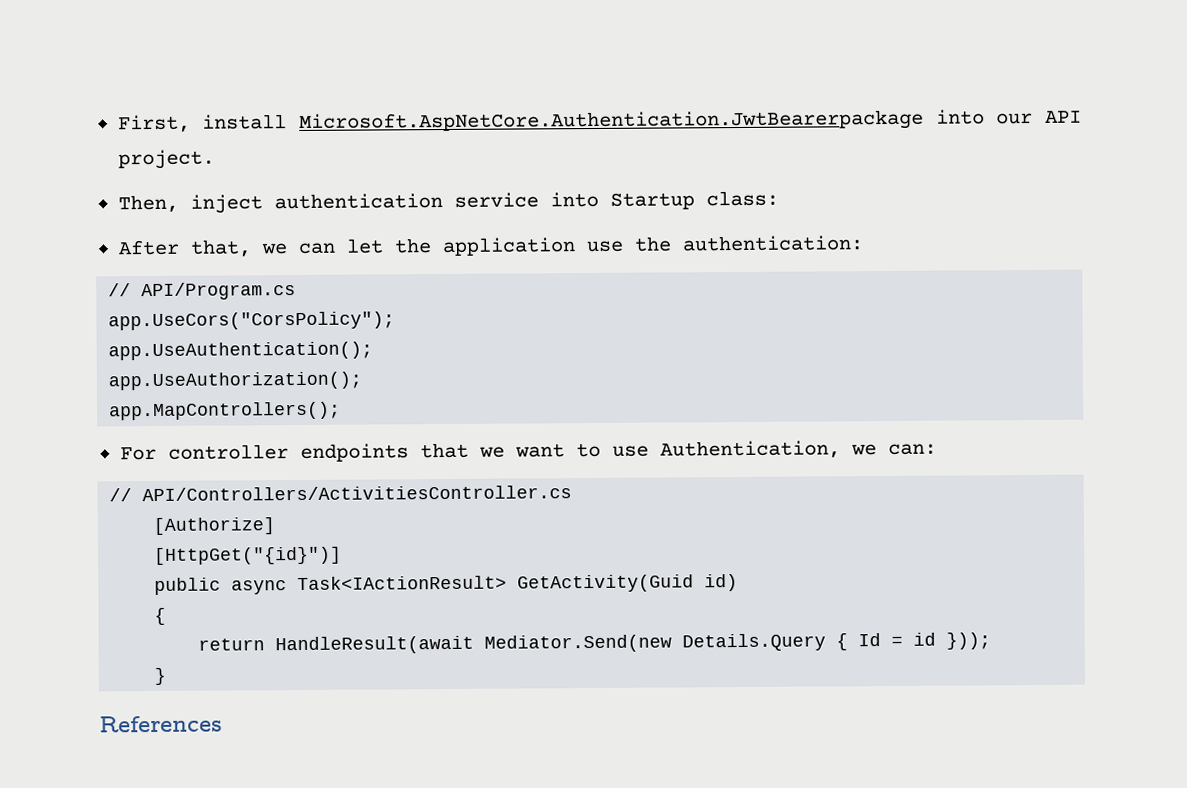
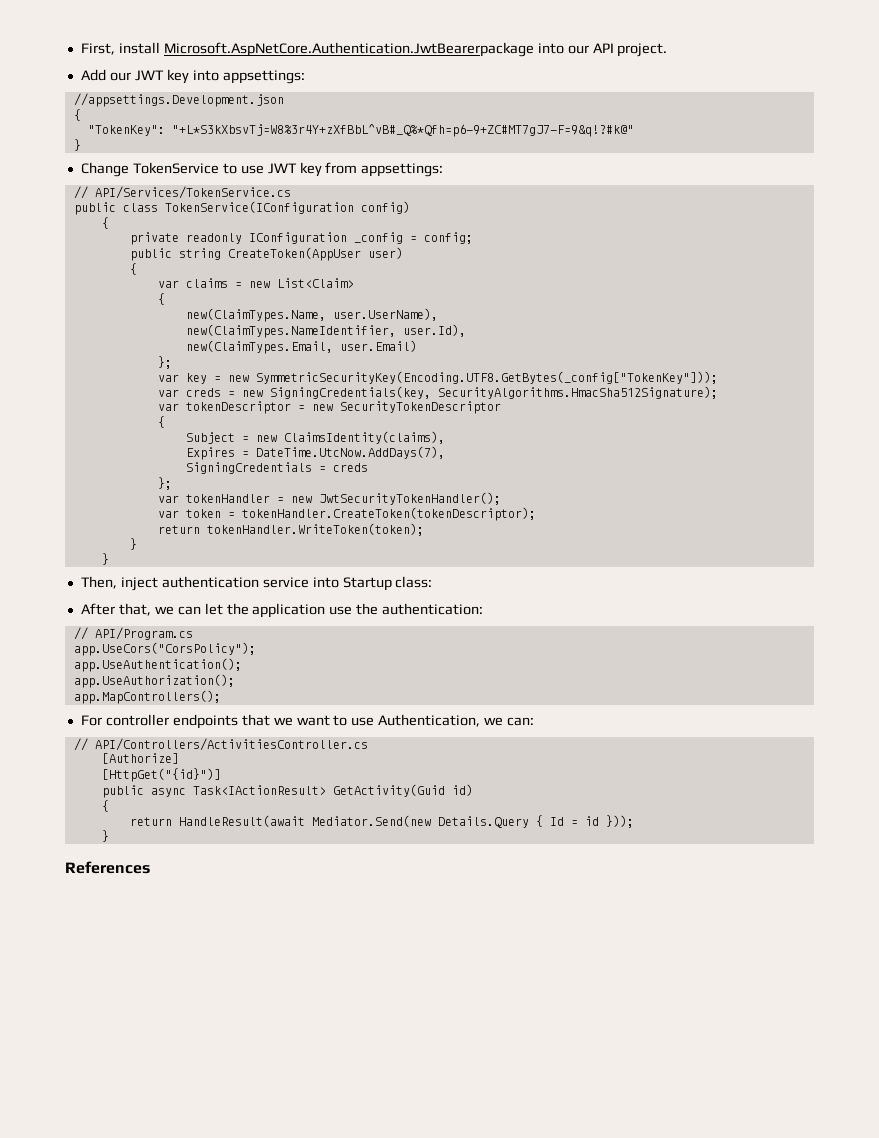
+ Add our JWT key into appsettings:
+ //appsettings.Development.json
+ {
+ "TokenKey": "+L*S3kXbsvTj=W8%3r4Y+zXfBbL^vB#_Q%*Qfh=p6-9+ZC#MT7gJ7-F=9&q!?#k@"
+ }
+ Change TokenService to use JWT key from appsettings:
+ // API/Services/TokenService.cs
+ public class TokenService(IConfiguration config)
+ {
+ private readonly IConfiguration _config = config;
+ public string CreateToken(AppUser user)
+ {
+ var claims = new List<Claim>
+ {
+ new(ClaimTypes.Name, user.UserName),
+ new(ClaimTypes.NameIdentifier, user.Id),
+ new(ClaimTypes.Email, user.Email)
+ };
+ var key = new SymmetricSecurityKey(Encoding.UTF8.GetBytes(_config["TokenKey"]));
+ var creds = new SigningCredentials(key, SecurityAlgorithms.HmacSha512Signature);
+ var tokenDescriptor = new SecurityTokenDescriptor
+ {
+ Subject = new ClaimsIdentity(claims),
+ Expires = DateTime.UtcNow.AddDays(7),
+ SigningCredentials = creds
+ };
+ var tokenHandler = new JwtSecurityTokenHandler();
+ var token = tokenHandler.CreateToken(tokenDescriptor);
+ return tokenHandler.WriteToken(token);
+ }
+ }

